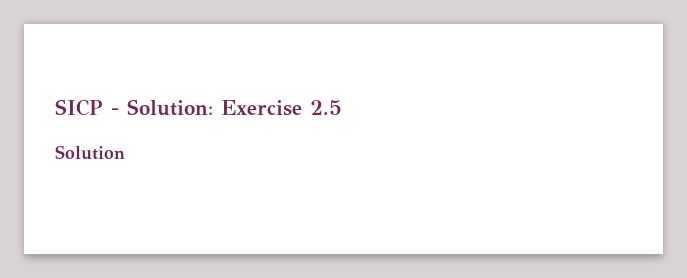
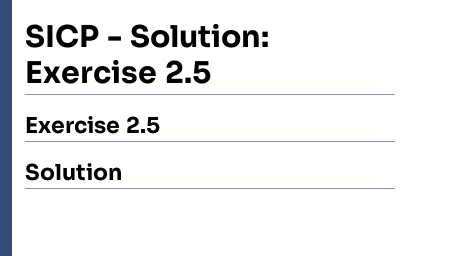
  SICP - Solution: Exercise 2.5
+ Exercise 2.5

